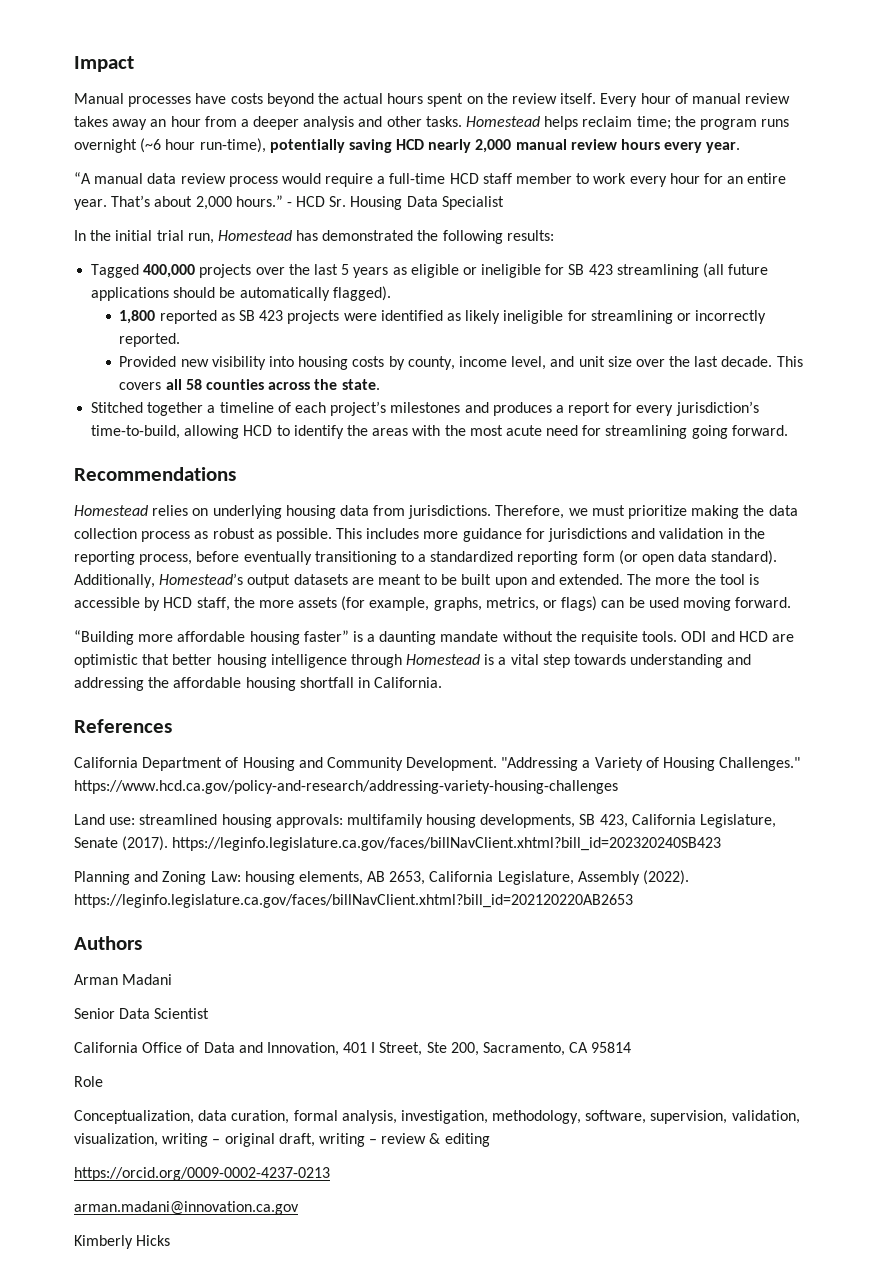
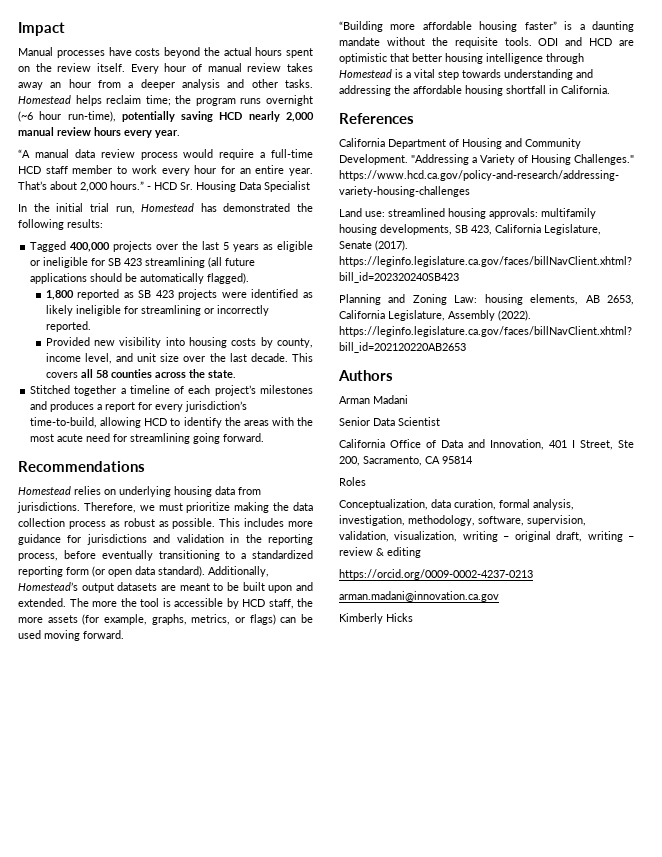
- Role
+ Roles

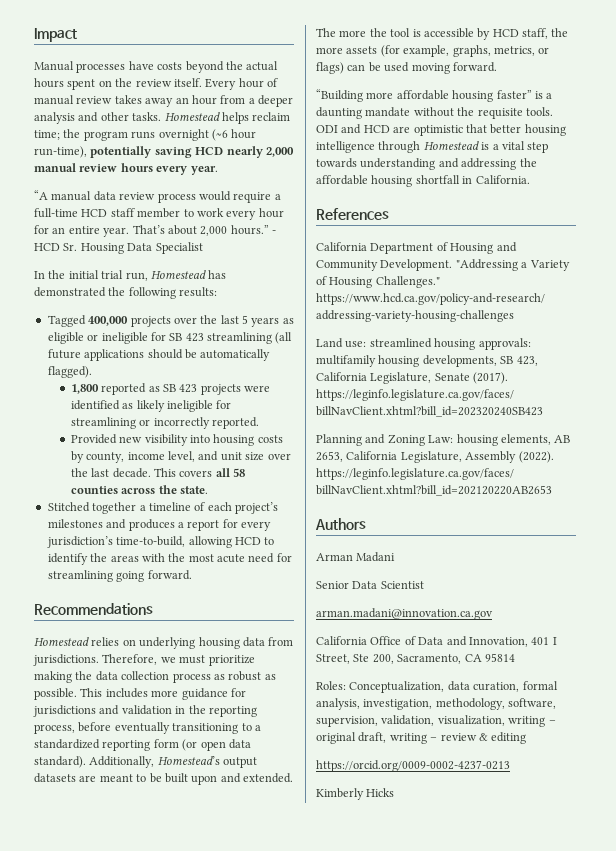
+ arman.madani@innovation.ca.gov
- Roles
- Conceptualization, data curation, formal analysis, investigation, methodology, software, supervision, validation, visualization, writing – original draft, writing – review & editing
+ Roles: Conceptualization, data curation, formal analysis, investigation, methodology, software, supervision, validation, visualization, writing – original draft, writing – review & editing
- arman.madani@innovation.ca.gov

